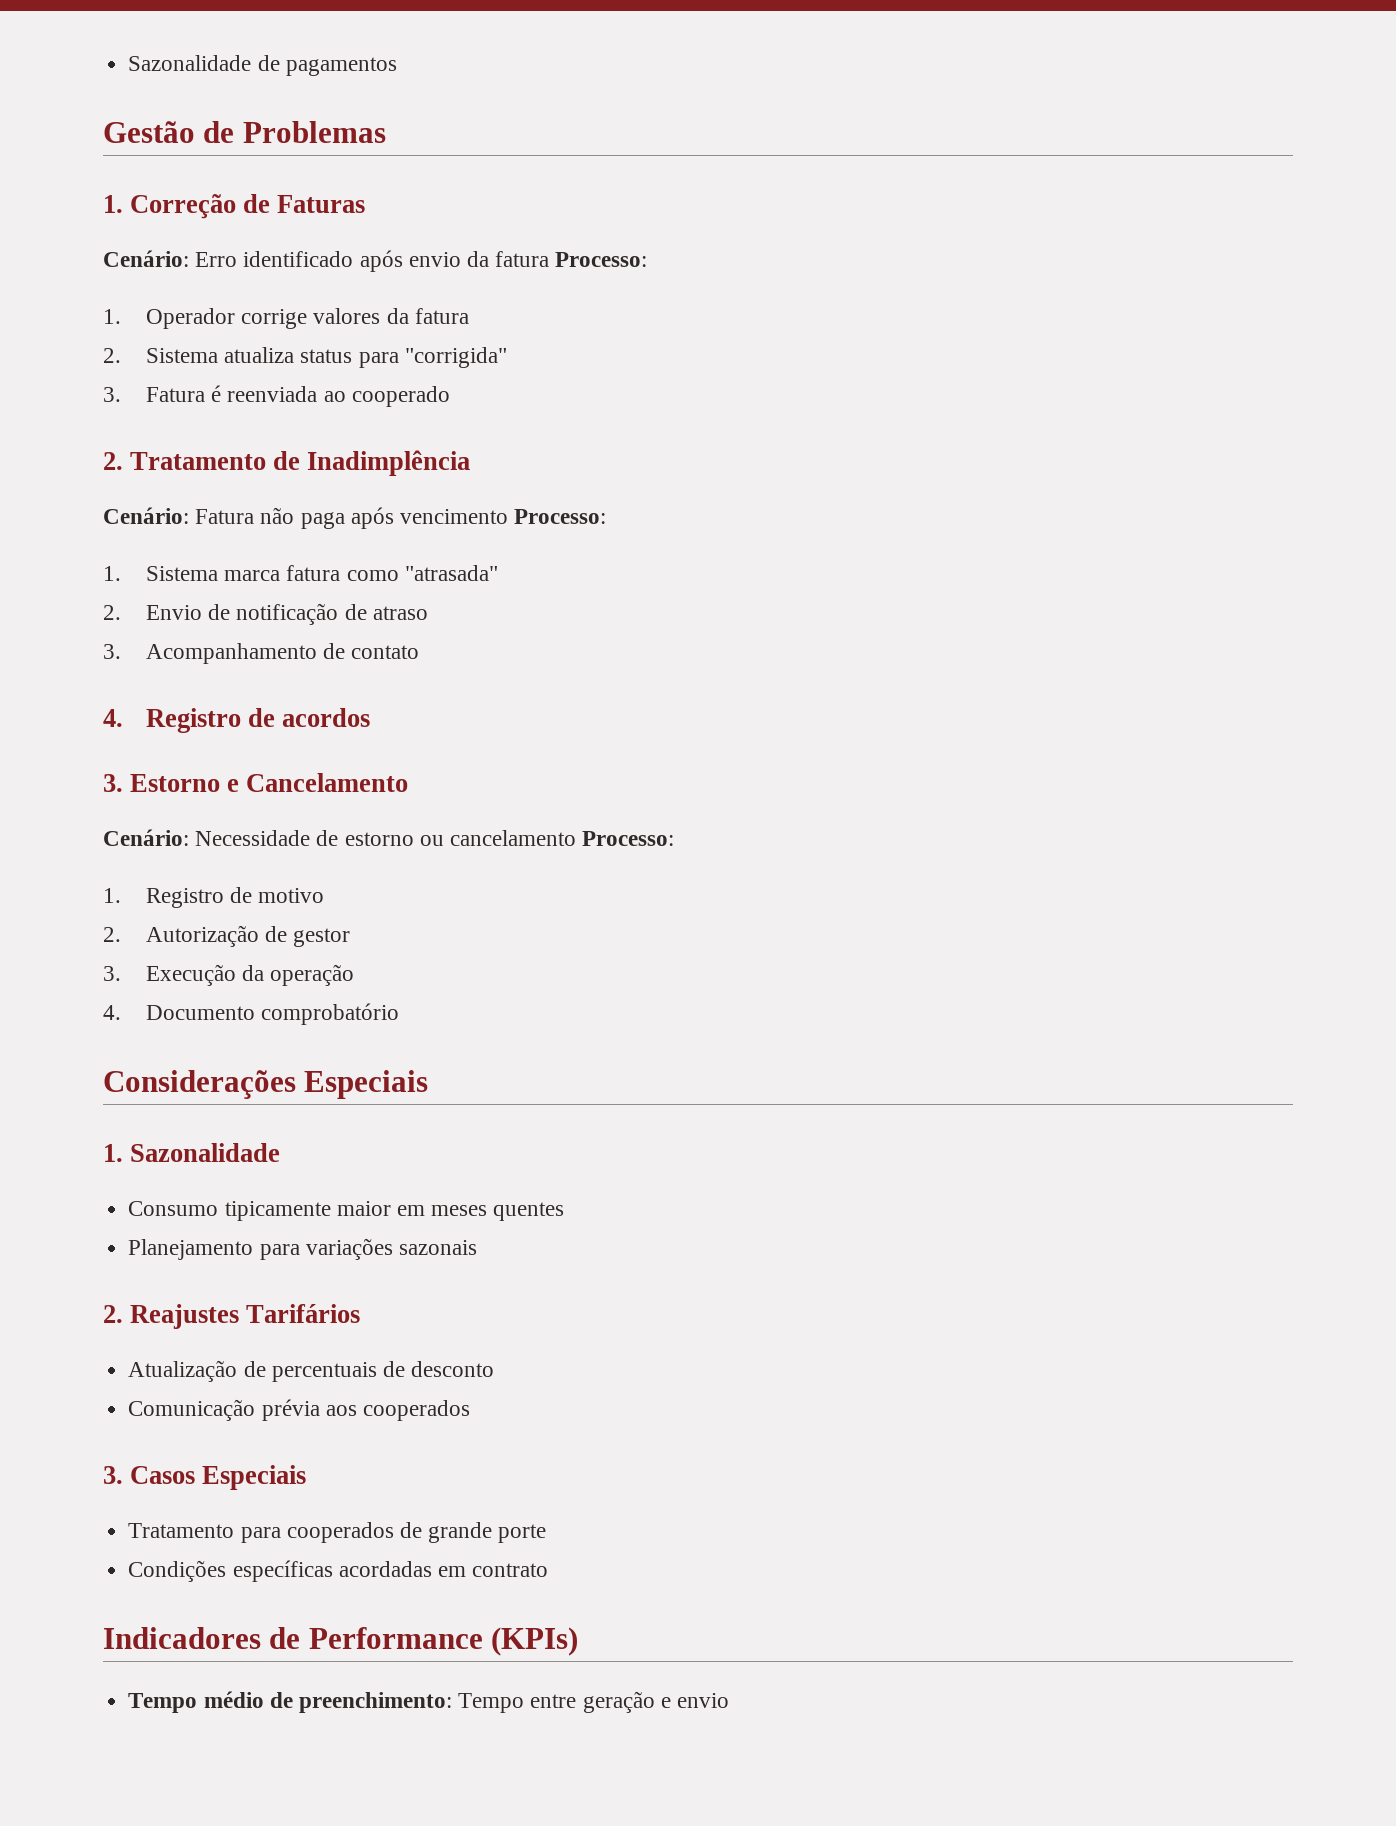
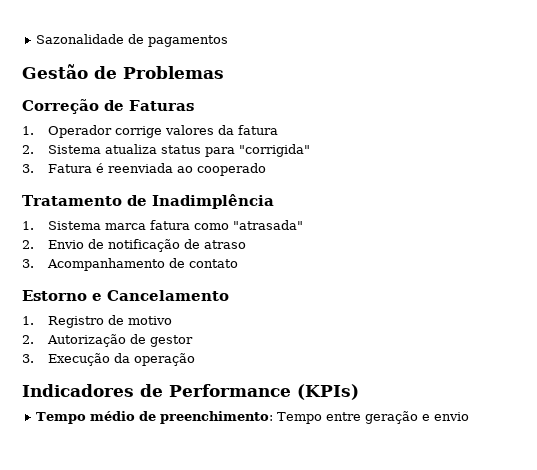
- 1. Correção de Faturas
+ Correção de Faturas
- Cenário: Erro identificado após envio da fatura Processo:
- 2. Tratamento de Inadimplência
+ Tratamento de Inadimplência
- Cenário: Fatura não paga após vencimento Processo:
- 4. Registro de acordos
- 3. Estorno e Cancelamento
- Cenário: Necessidade de estorno ou cancelamento Processo:
+ Estorno e Cancelamento
- 4. Documento comprobatório
- Considerações Especiais
- 1. Sazonalidade
- Consumo tipicamente maior em meses quentes
- Planejamento para variações sazonais
- 2. Reajustes Tarifários
- Atualização de percentuais de desconto
- Comunicação prévia aos cooperados
- 3. Casos Especiais
- Tratamento para cooperados de grande porte
- Condições específicas acordadas em contrato

